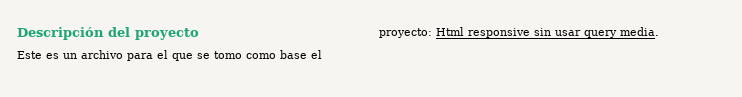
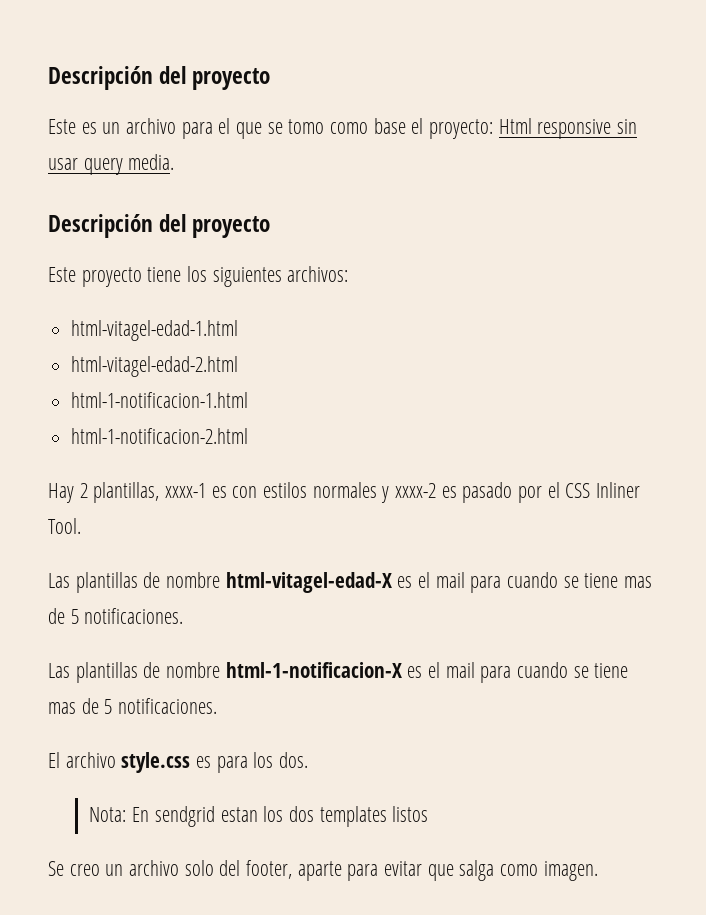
  Este es un archivo para el que se tomo como base el proyecto: Html responsive sin usar query media.
+ Descripción del proyecto
+ Este proyecto tiene los siguientes archivos:
+ html-vitagel-edad-1.html
+ html-vitagel-edad-2.html
+ html-1-notificacion-1.html
+ html-1-notificacion-2.html
+ Hay 2 plantillas, xxxx-1 es con estilos normales y xxxx-2 es pasado por el CSS Inliner Tool.
+ Las plantillas de nombre html-vitagel-edad-X es el mail para cuando se tiene mas de 5 notificaciones.
+ Las plantillas de nombre html-1-notificacion-X es el mail para cuando se tiene mas de 5 notificaciones.
+ El archivo style.css es para los dos.
+ Nota: En sendgrid estan los dos templates listos
+ Se creo un archivo solo del footer, aparte para evitar que salga como imagen.

